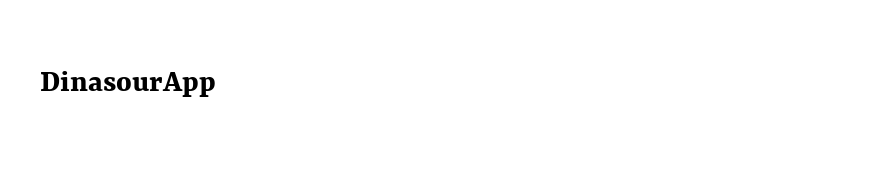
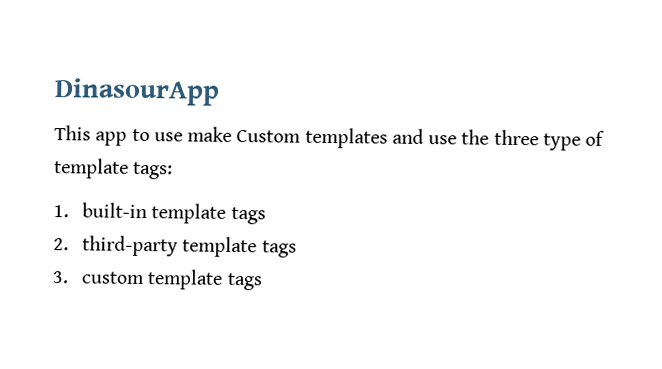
+ This app to use make Custom templates and use the three type of template tags:
+ 1. built-in template tags
+ 2. third-party template tags
+ 3. custom template tags

